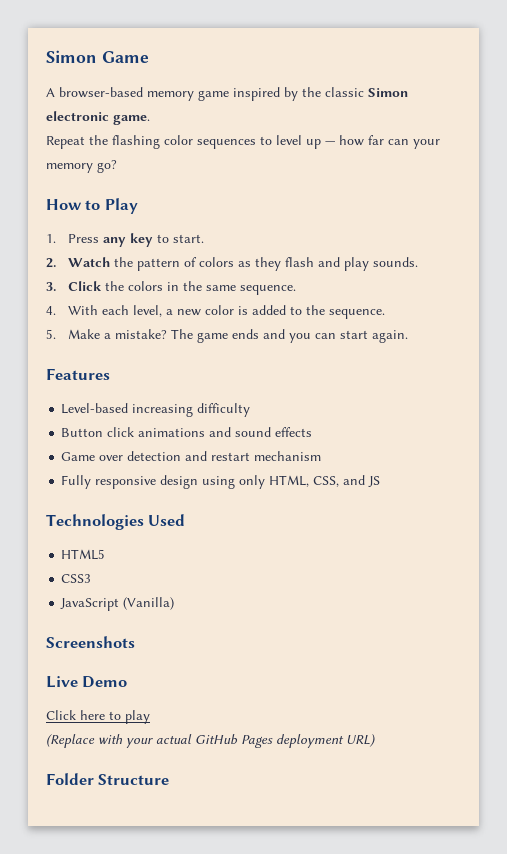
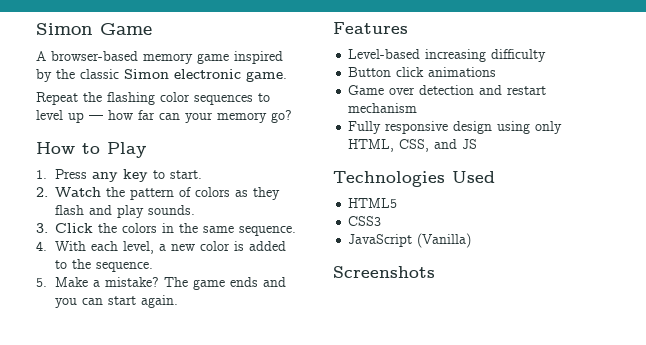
- Button click animations and sound effects
+ Button click animations
- Live Demo
- Click here to play
- (Replace with your actual GitHub Pages deployment URL)
- Folder Structure

